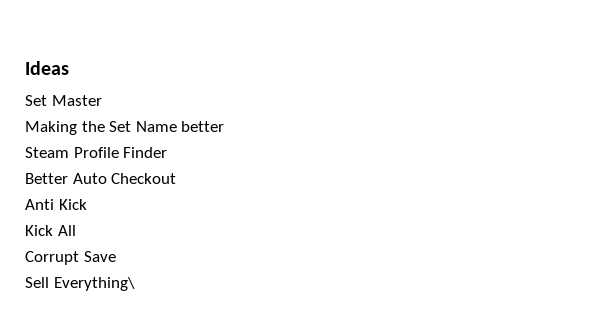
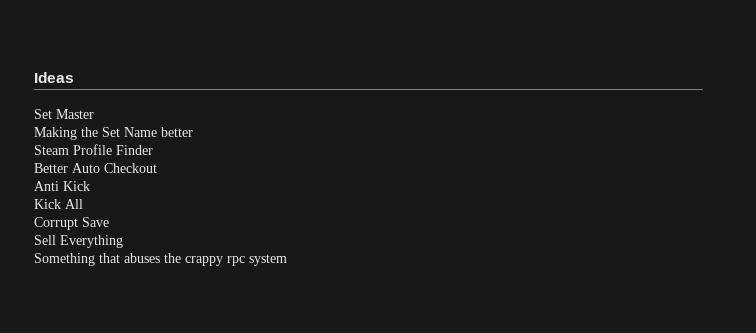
- Sell Everything\
+ Sell Everything
+ Something that abuses the crappy rpc system

